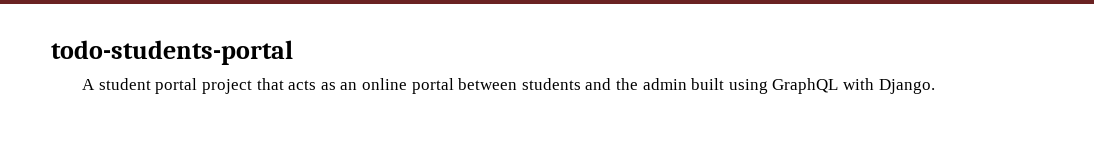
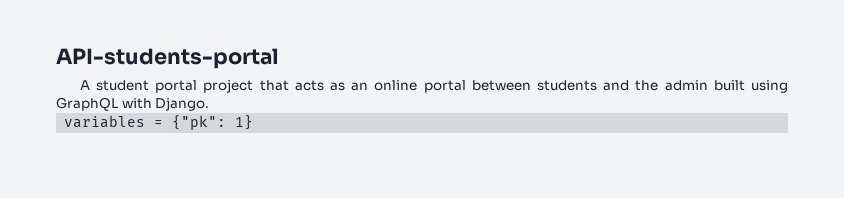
- todo-students-portal
+ API-students-portal
+ variables = {"pk": 1}

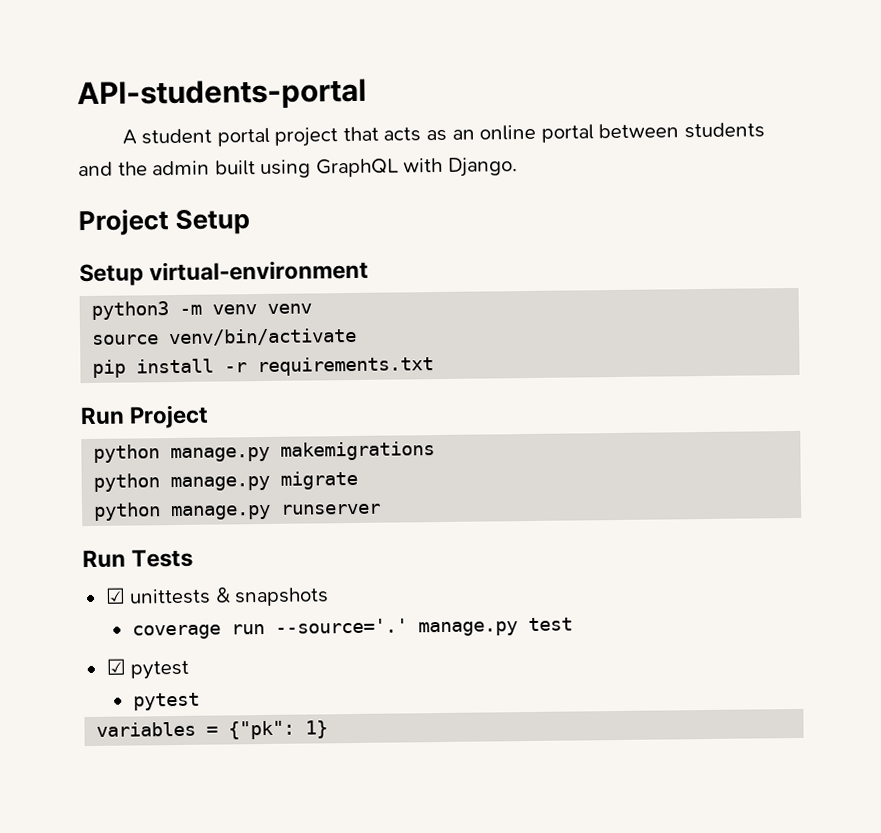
+ Project Setup
+ Setup virtual-environment
+ python3 -m venv venv
+ source venv/bin/activate
+ pip install -r requirements.txt
+ Run Project
+ python manage.py makemigrations
+ python manage.py migrate
+ python manage.py runserver
+ Run Tests
+ ☑ unittests & snapshots
+ coverage run --source='.' manage.py test
+ ☑ pytest
+ pytest

